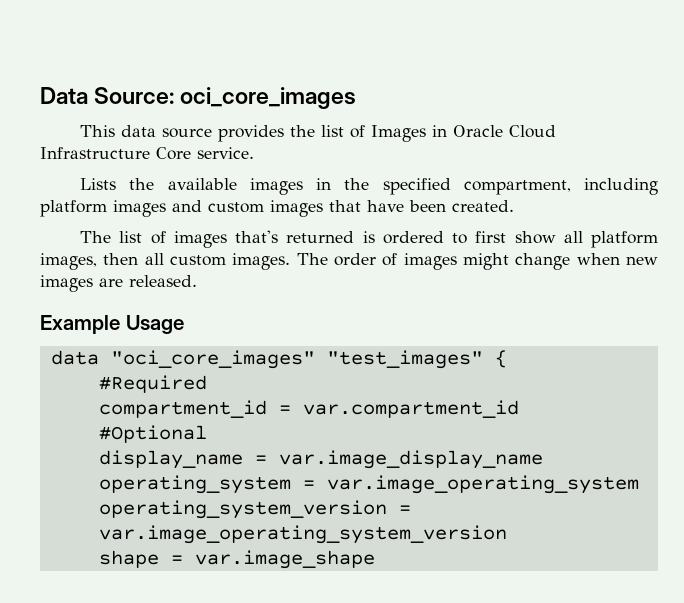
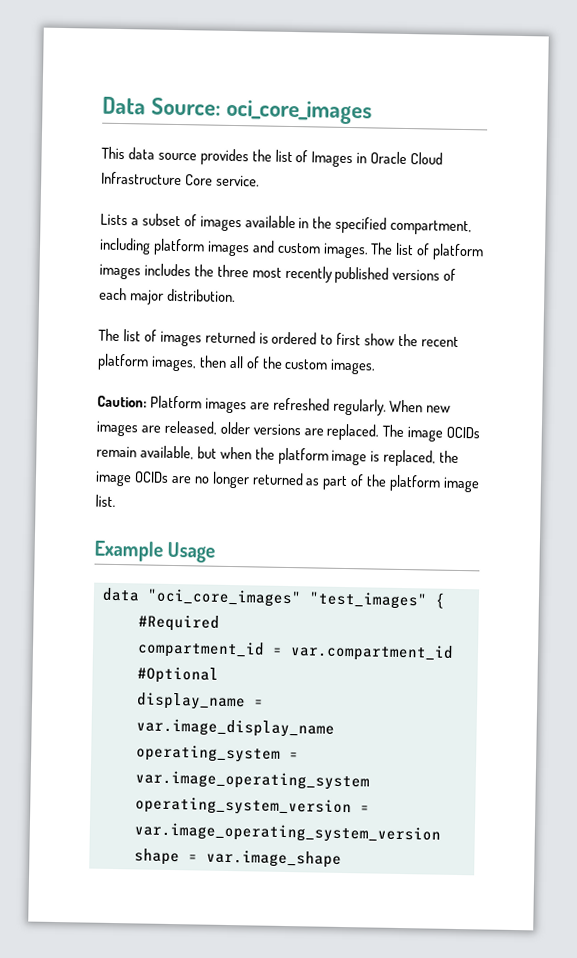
- Lists the available images in the specified compartment, including platform images and custom images that have been created.
+ Lists a subset of images available in the specified compartment, including platform images and custom images. The list of platform images includes the three most recently published versions of each major distribution.
- The list of images that's returned is ordered to first show all platform images, then all custom images. The order of images might change when new images are released.
+ The list of images returned is ordered to first show the recent platform images, then all of the custom images.
+ Caution: Platform images are refreshed regularly. When new images are released, older versions are replaced. The image OCIDs remain available, but when the platform image is replaced, the image OCIDs are no longer returned as part of the platform image list.

